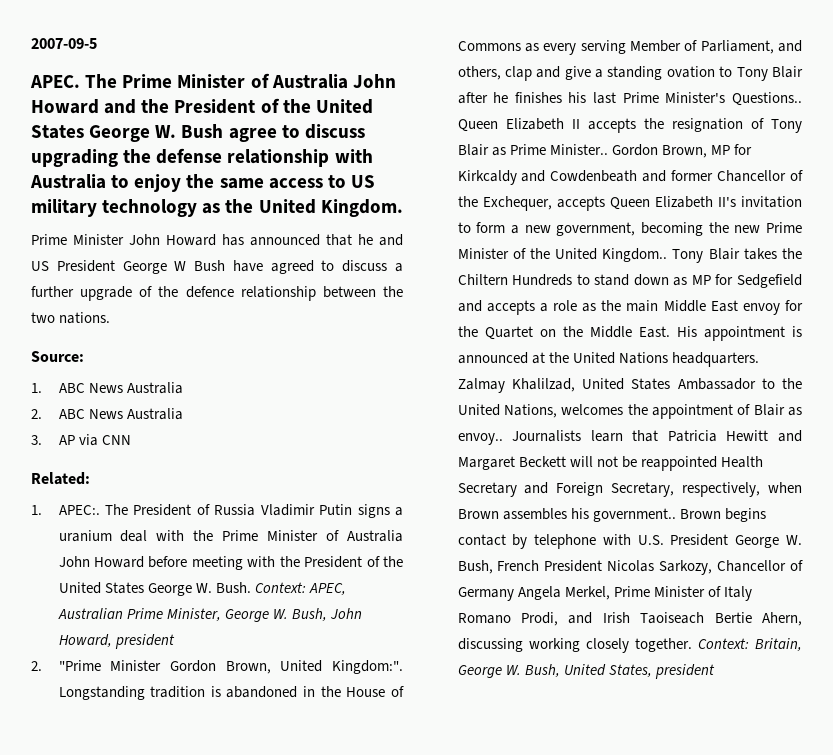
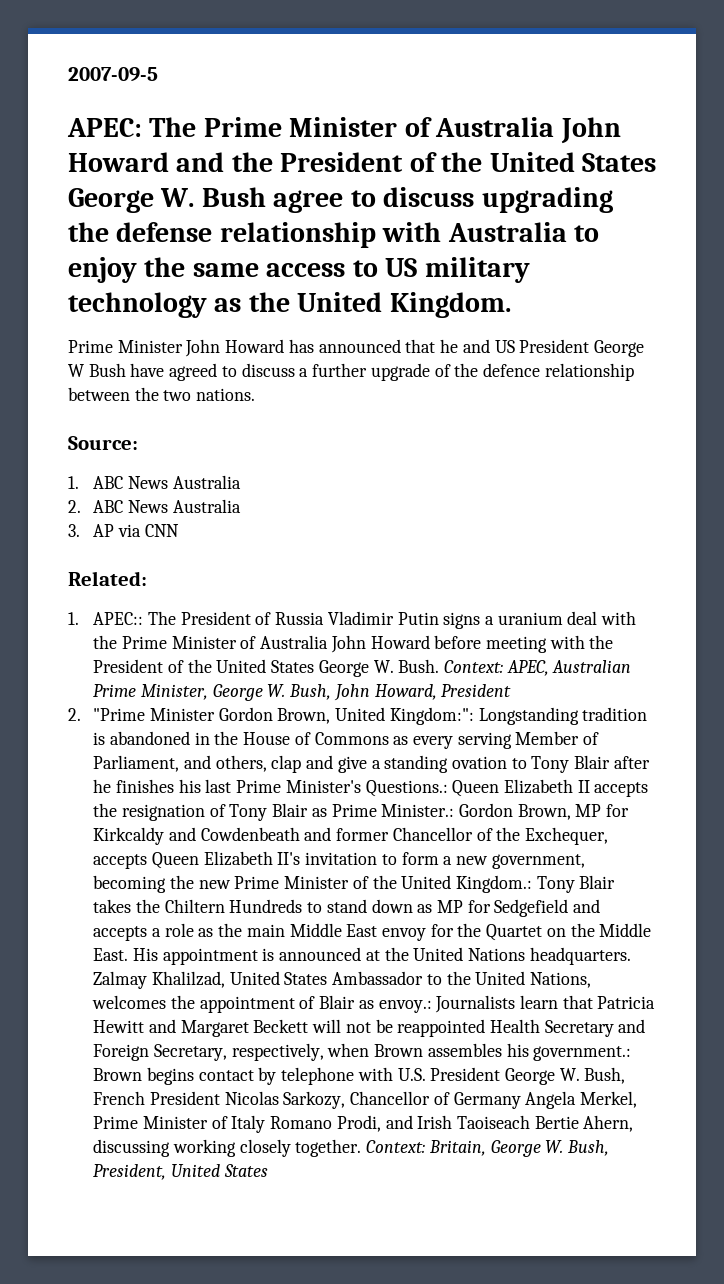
- APEC. The Prime Minister of Australia John Howard and the President of the United States George W. Bush agree to discuss upgrading the defense relationship with Australia to enjoy the same access to US military technology as the United Kingdom.
+ APEC: The Prime Minister of Australia John Howard and the President of the United States George W. Bush agree to discuss upgrading the defense relationship with Australia to enjoy the same access to US military technology as the United Kingdom.
- 1. APEC:. The President of Russia Vladimir Putin signs a uranium deal with the Prime Minister of Australia John Howard before meeting with the President of the United States George W. Bush.
+ 1. APEC:: The President of Russia Vladimir Putin signs a uranium deal with the Prime Minister of Australia John Howard before meeting with the President of the United States George W. Bush.
- Context: APEC, Australian Prime Minister, George W. Bush, John Howard, president
+ Context: APEC, Australian Prime Minister, George W. Bush, John Howard, President
- 2. "Prime Minister Gordon Brown, United Kingdom:".
+ 2. "Prime Minister Gordon Brown, United Kingdom:":
- Longstanding tradition is abandoned in the House of Commons as every serving Member of Parliament, and others, clap and give a standing ovation to Tony Blair after he finishes his last Prime Minister's Questions..
+ Longstanding tradition is abandoned in the House of Commons as every serving Member of Parliament, and others, clap and give a standing ovation to Tony Blair after he finishes his last Prime Minister's Questions.:
- Queen Elizabeth II accepts the resignation of Tony Blair as Prime Minister..
+ Queen Elizabeth II accepts the resignation of Tony Blair as Prime Minister.:
- Gordon Brown, MP for Kirkcaldy and Cowdenbeath and former Chancellor of the Exchequer, accepts Queen Elizabeth II's invitation to form a new government, becoming the new Prime Minister of the United Kingdom..
+ Gordon Brown, MP for Kirkcaldy and Cowdenbeath and former Chancellor of the Exchequer, accepts Queen Elizabeth II's invitation to form a new government, becoming the new Prime Minister of the United Kingdom.:
- Zalmay Khalilzad, United States Ambassador to the United Nations, welcomes the appointment of Blair as envoy..
+ Zalmay Khalilzad, United States Ambassador to the United Nations, welcomes the appointment of Blair as envoy.:
- Journalists learn that Patricia Hewitt and Margaret Beckett will not be reappointed Health Secretary and Foreign Secretary, respectively, when Brown assembles his government..
+ Journalists learn that Patricia Hewitt and Margaret Beckett will not be reappointed Health Secretary and Foreign Secretary, respectively, when Brown assembles his government.:
- Context: Britain, George W. Bush, United States, president
+ Context: Britain, George W. Bush, President, United States

